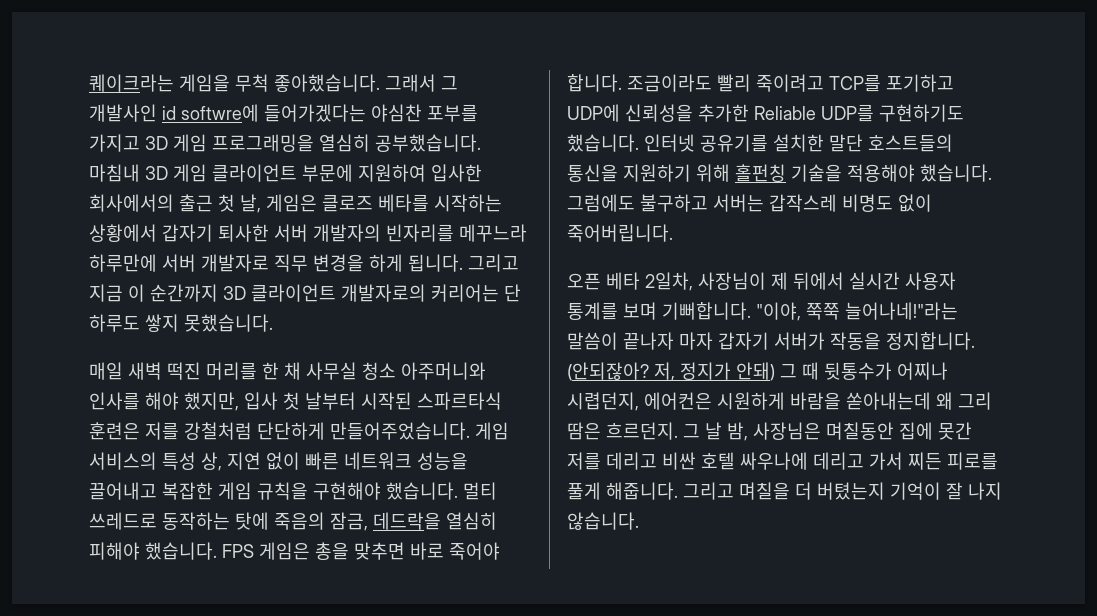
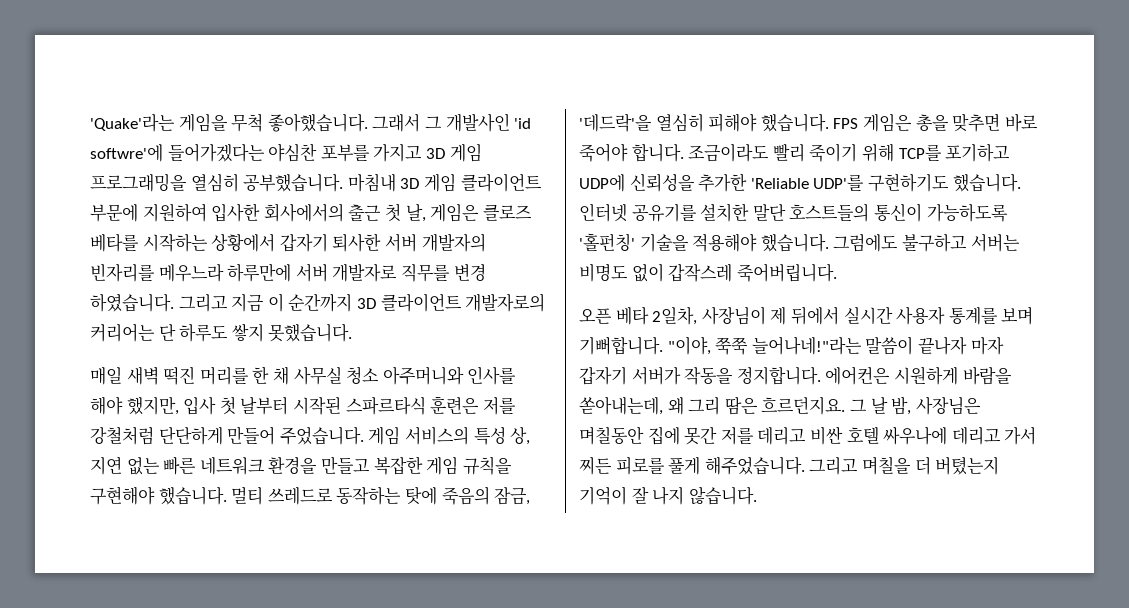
- 퀘이크라는 게임을 무척 좋아했습니다.
+ 'Quake'라는 게임을 무척 좋아했습니다.
- 그래서 그 개발사인 id softwre에 들어가겠다는 야심찬 포부를 가지고 3D 게임 프로그래밍을 열심히 공부했습니다.
+ 그래서 그 개발사인 'id softwre'에 들어가겠다는 야심찬 포부를 가지고 3D 게임 프로그래밍을 열심히 공부했습니다.
- 마침내 3D 게임 클라이언트 부문에 지원하여 입사한 회사에서의 출근 첫 날, 게임은 클로즈 베타를 시작하는 상황에서 갑자기 퇴사한 서버 개발자의 빈자리를 메꾸느라 하루만에 서버 개발자로 직무 변경을 하게 됩니다.
+ 마침내 3D 게임 클라이언트 부문에 지원하여 입사한 회사에서의 출근 첫 날, 게임은 클로즈 베타를 시작하는 상황에서 갑자기 퇴사한 서버 개발자의 빈자리를 메우느라 하루만에 서버 개발자로 직무를 변경 하였습니다.
- 매일 새벽 떡진 머리를 한 채 사무실 청소 아주머니와 인사를 해야 했지만, 입사 첫 날부터 시작된 스파르타식 훈련은 저를 강철처럼 단단하게 만들어주었습니다.
+ 매일 새벽 떡진 머리를 한 채 사무실 청소 아주머니와 인사를 해야 했지만, 입사 첫 날부터 시작된 스파르타식 훈련은 저를 강철처럼 단단하게 만들어 주었습니다.
- 게임 서비스의 특성 상, 지연 없이 빠른 네트워크 성능을 끌어내고 복잡한 게임 규칙을 구현해야 했습니다.
+ 게임 서비스의 특성 상, 지연 없는 빠른 네트워크 환경을 만들고 복잡한 게임 규칙을 구현해야 했습니다.
- 멀티 쓰레드로 동작하는 탓에 죽음의 잠금, 데드락을 열심히 피해야 했습니다.
+ 멀티 쓰레드로 동작하는 탓에 죽음의 잠금, '데드락'을 열심히 피해야 했습니다.
- 조금이라도 빨리 죽이려고 TCP를 포기하고 UDP에 신뢰성을 추가한 Reliable UDP를 구현하기도 했습니다.
+ 조금이라도 빨리 죽이기 위해 TCP를 포기하고 UDP에 신뢰성을 추가한 'Reliable UDP'를 구현하기도 했습니다.
- 인터넷 공유기를 설치한 말단 호스트들의 통신을 지원하기 위해 홀펀칭 기술을 적용해야 했습니다.
+ 인터넷 공유기를 설치한 말단 호스트들의 통신이 가능하도록 '홀펀칭' 기술을 적용해야 했습니다.
- 그럼에도 불구하고 서버는 갑작스레 비명도 없이 죽어버립니다.
+ 그럼에도 불구하고 서버는 비명도 없이 갑작스레 죽어버립니다.
- (안되잖아? 저, 정지가 안돼) 그 때 뒷통수가 어찌나 시렵던지, 에어컨은 시원하게 바람을 쏟아내는데 왜 그리 땀은 흐르던지.
+ 에어컨은 시원하게 바람을 쏟아내는데, 왜 그리 땀은 흐르던지요.
- 그 날 밤, 사장님은 며칠동안 집에 못간 저를 데리고 비싼 호텔 싸우나에 데리고 가서 찌든 피로를 풀게 해줍니다.
+ 그 날 밤, 사장님은 며칠동안 집에 못간 저를 데리고 비싼 호텔 싸우나에 데리고 가서 찌든 피로를 풀게 해주었습니다.

